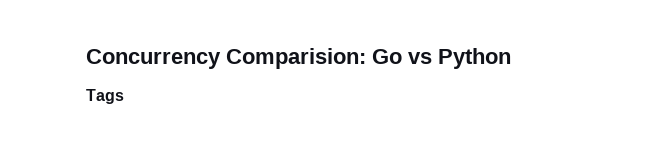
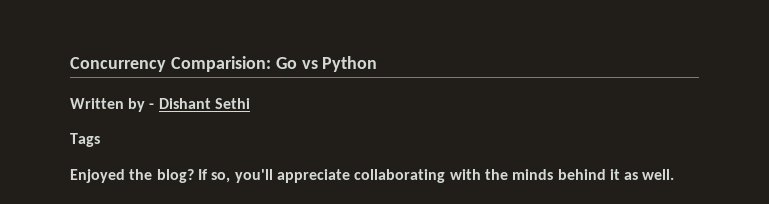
+ Written by - Dishant Sethi
  Tags
+ Enjoyed the blog? If so, you'll appreciate collaborating with the minds behind it as well.

